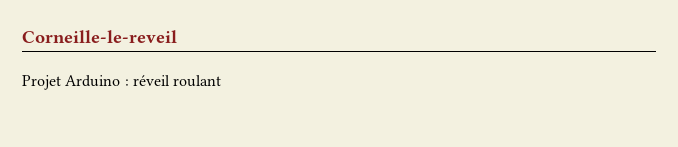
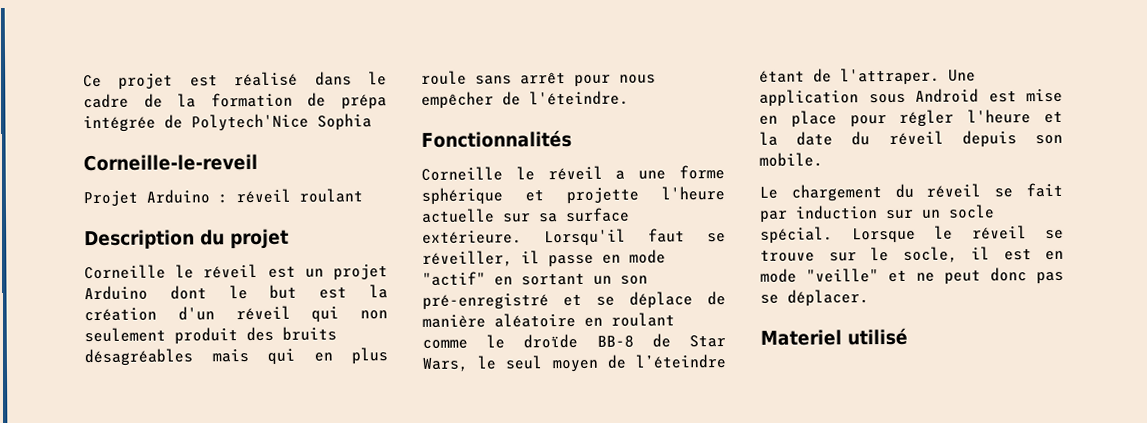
+ Ce projet est réalisé dans le cadre de la formation de prépa intégrée de Polytech'Nice Sophia
+ Description du projet
+ Corneille le réveil est un projet Arduino dont le but est la création d'un réveil qui non seulement produit des bruits désagréables mais qui en plus roule sans arrêt pour nous empêcher de l'éteindre.
+ Fonctionnalités
+ Corneille le réveil a une forme sphérique et projette l'heure actuelle sur sa surface extérieure. Lorsqu'il faut se réveiller, il passe en mode "actif" en sortant un son pré-enregistré et se déplace de manière aléatoire en roulant comme le droïde BB-8 de Star Wars, le seul moyen de l’éteindre étant de l'attraper. Une application sous Android est mise en place pour régler l'heure et la date du réveil depuis son mobile.
+ Le chargement du réveil se fait par induction sur un socle spécial. Lorsque le réveil se trouve sur le socle, il est en mode "veille" et ne peut donc pas se déplacer.
+ Materiel utilisé

